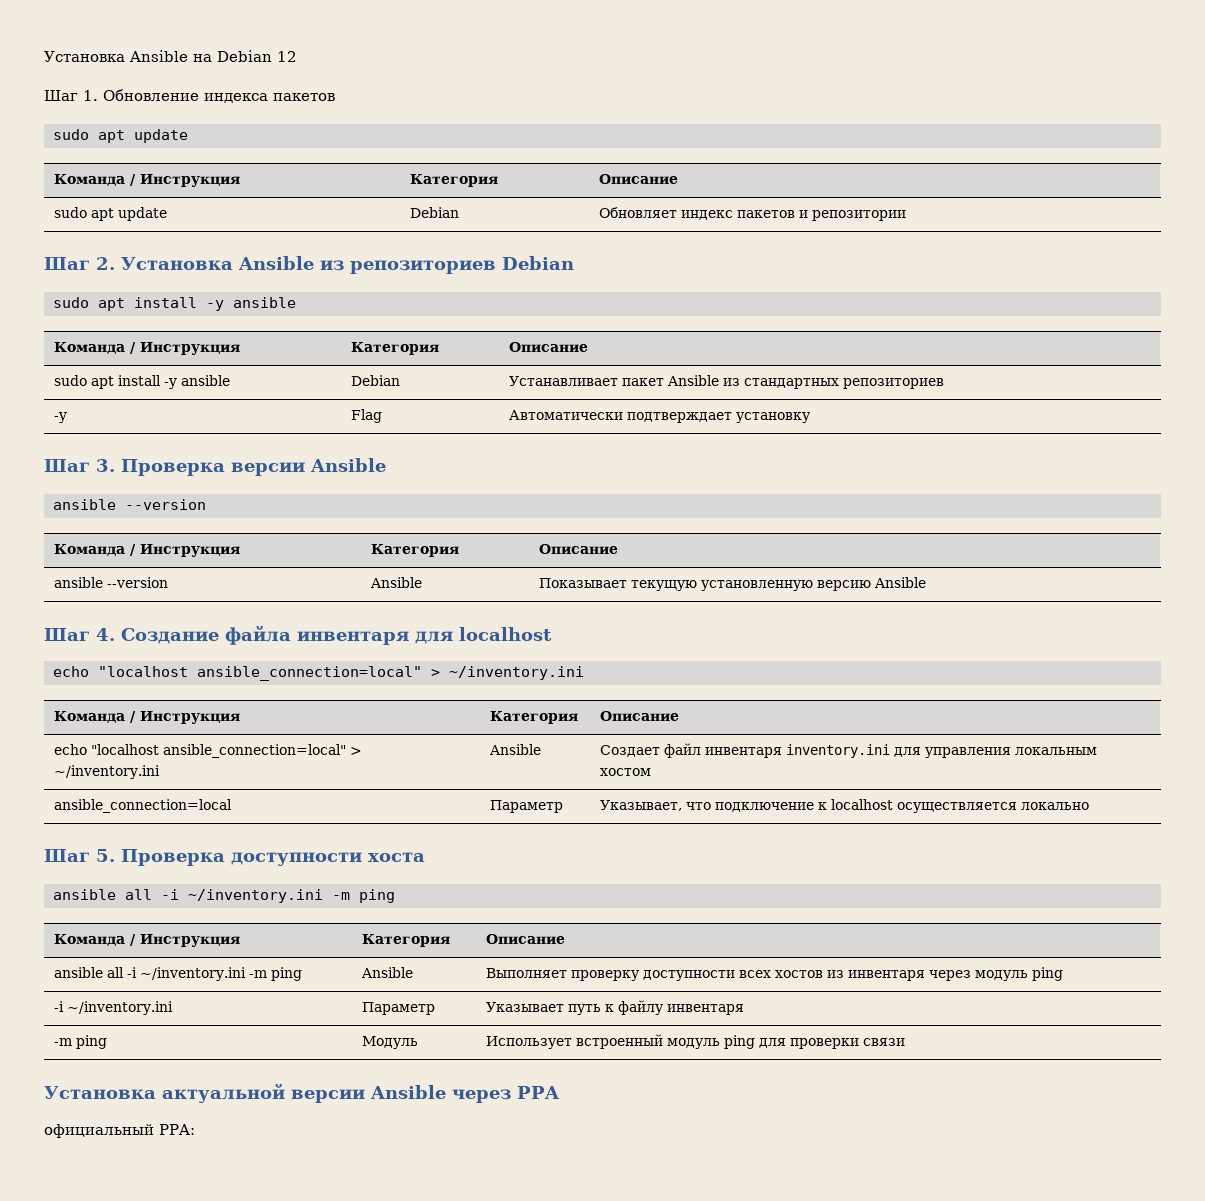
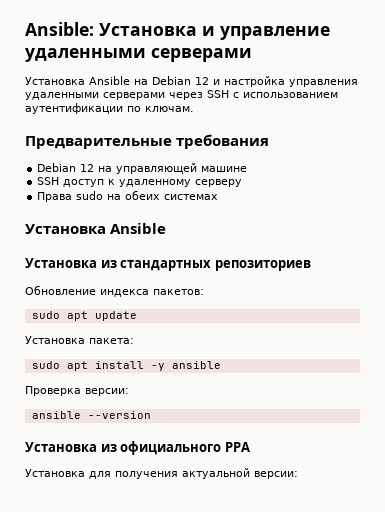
+ Ansible: Установка и управление удаленными серверами
- Установка Ansible на Debian 12
- Шаг 1. Обновление индекса пакетов
+ Установка Ansible на Debian 12 и настройка управления удаленными серверами через SSH с использованием аутентификации по ключам.
+ Предварительные требования
+ Debian 12 на управляющей машине
+ SSH доступ к удаленному серверу
+ Права sudo на обеих системах
+ Установка Ansible
+ Установка из стандартных репозиториев
+ Обновление индекса пакетов:
  sudo apt update
- Команда / Инструкция | Категория | Описание
- sudo apt update | Debian | Обновляет индекс пакетов и репозитории
- Шаг 2. Установка Ansible из репозиториев Debian
+ Установка пакета:
  sudo apt install -y ansible
- Команда / Инструкция | Категория | Описание
- sudo apt install -y ansible | Debian | Устанавливает пакет Ansible из стандартных репозиториев
- -y | Flag | Автоматически подтверждает установку
- Шаг 3. Проверка версии Ansible
+ Проверка версии:
  ansible --version
- Команда / Инструкция | Категория | Описание
- ansible --version | Ansible | Показывает текущую установленную версию Ansible
- Шаг 4. Создание файла инвентаря для localhost
- echo "localhost ansible_connection=local" > ~/inventory.ini
- Команда / Инструкция | Категория | Описание
- echo "localhost ansible_connection=local" > ~/inventory.ini | Ansible | Создает файл инвентаря inventory.ini для управления локальным хостом
- ansible_connection=local | Параметр | Указывает, что подключение к localhost осуществляется локально
- Шаг 5. Проверка доступности хоста
- ansible all -i ~/inventory.ini -m ping
- Команда / Инструкция | Категория | Описание
- ansible all -i ~/inventory.ini -m ping | Ansible | Выполняет проверку доступности всех хостов из инвентаря через модуль ping
- -i ~/inventory.ini | Параметр | Указывает путь к файлу инвентаря
- -m ping | Модуль | Использует встроенный модуль ping для проверки связи
- Установка актуальной версии Ansible через PPA
- официальный PPA:
+ Установка из официального PPA
+ Установка для получения актуальной версии:

